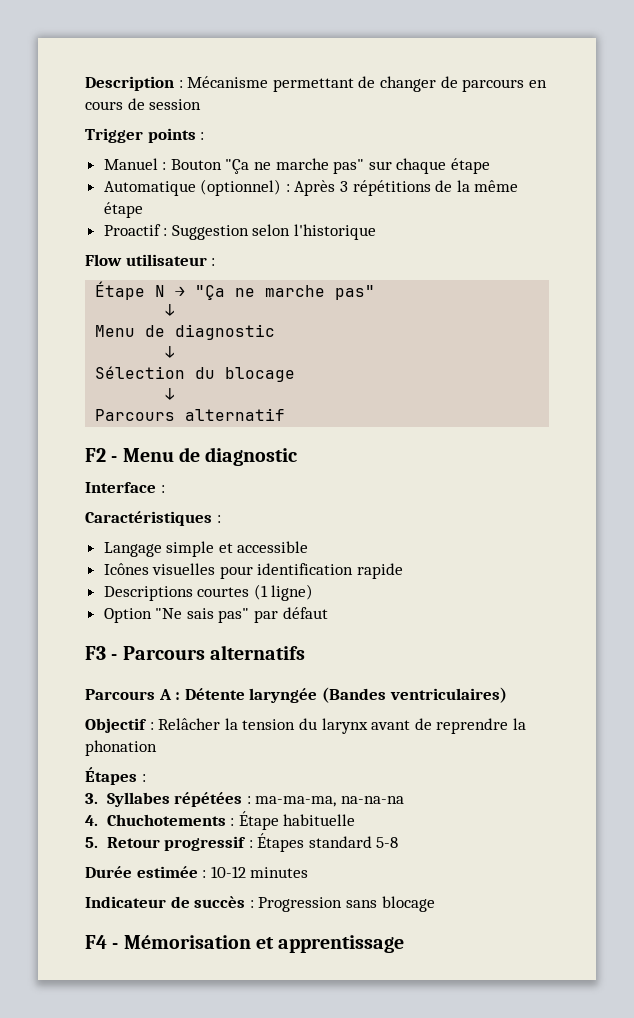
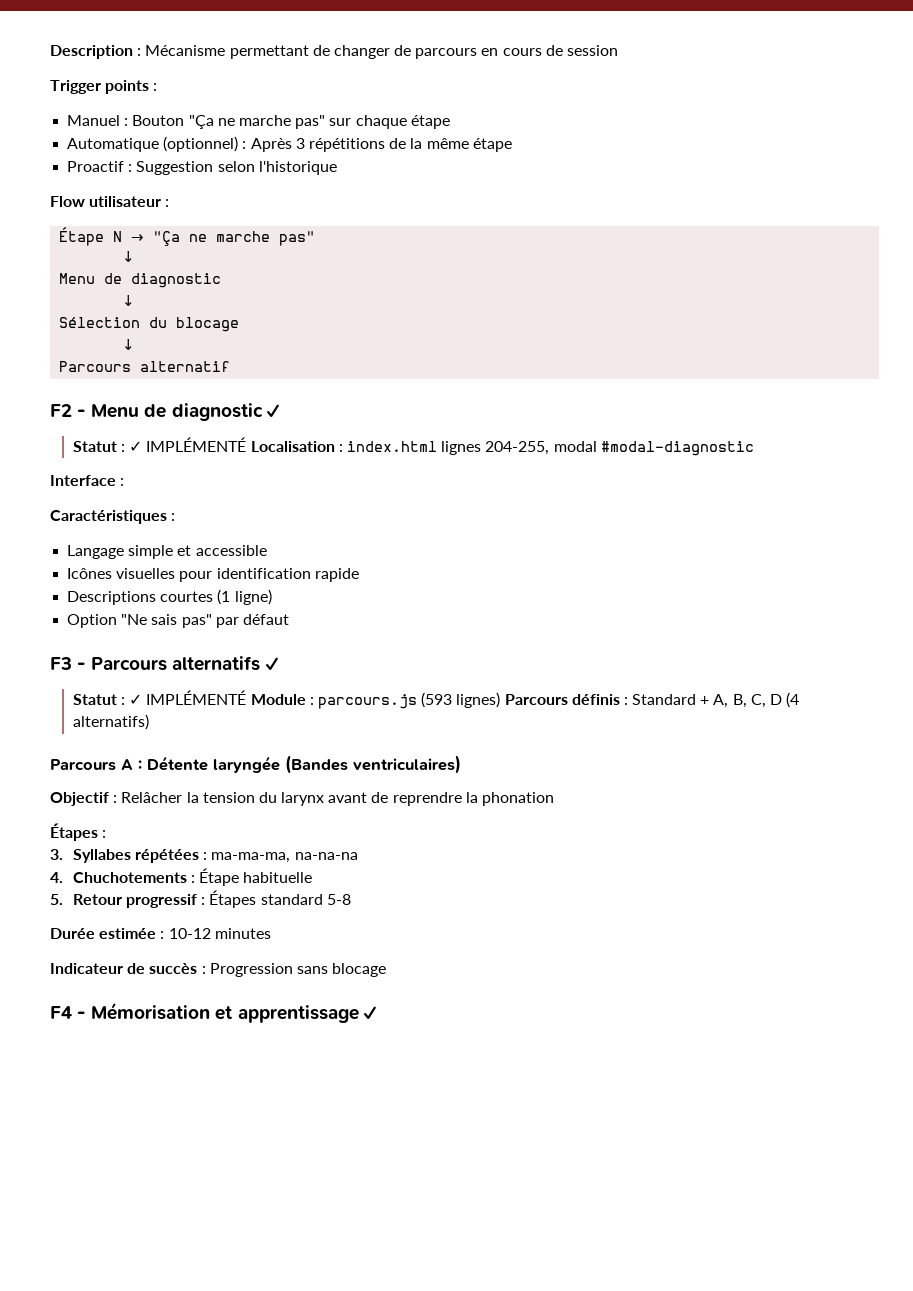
- F2 - Menu de diagnostic
+ F2 - Menu de diagnostic ✓
+ Statut : ✓ IMPLÉMENTÉ Localisation : index.html lignes 204-255, modal #modal-diagnostic
- F3 - Parcours alternatifs
+ F3 - Parcours alternatifs ✓
+ Statut : ✓ IMPLÉMENTÉ Module : parcours.js (593 lignes) Parcours définis : Standard + A, B, C, D (4 alternatifs)
- F4 - Mémorisation et apprentissage
+ F4 - Mémorisation et apprentissage ✓

